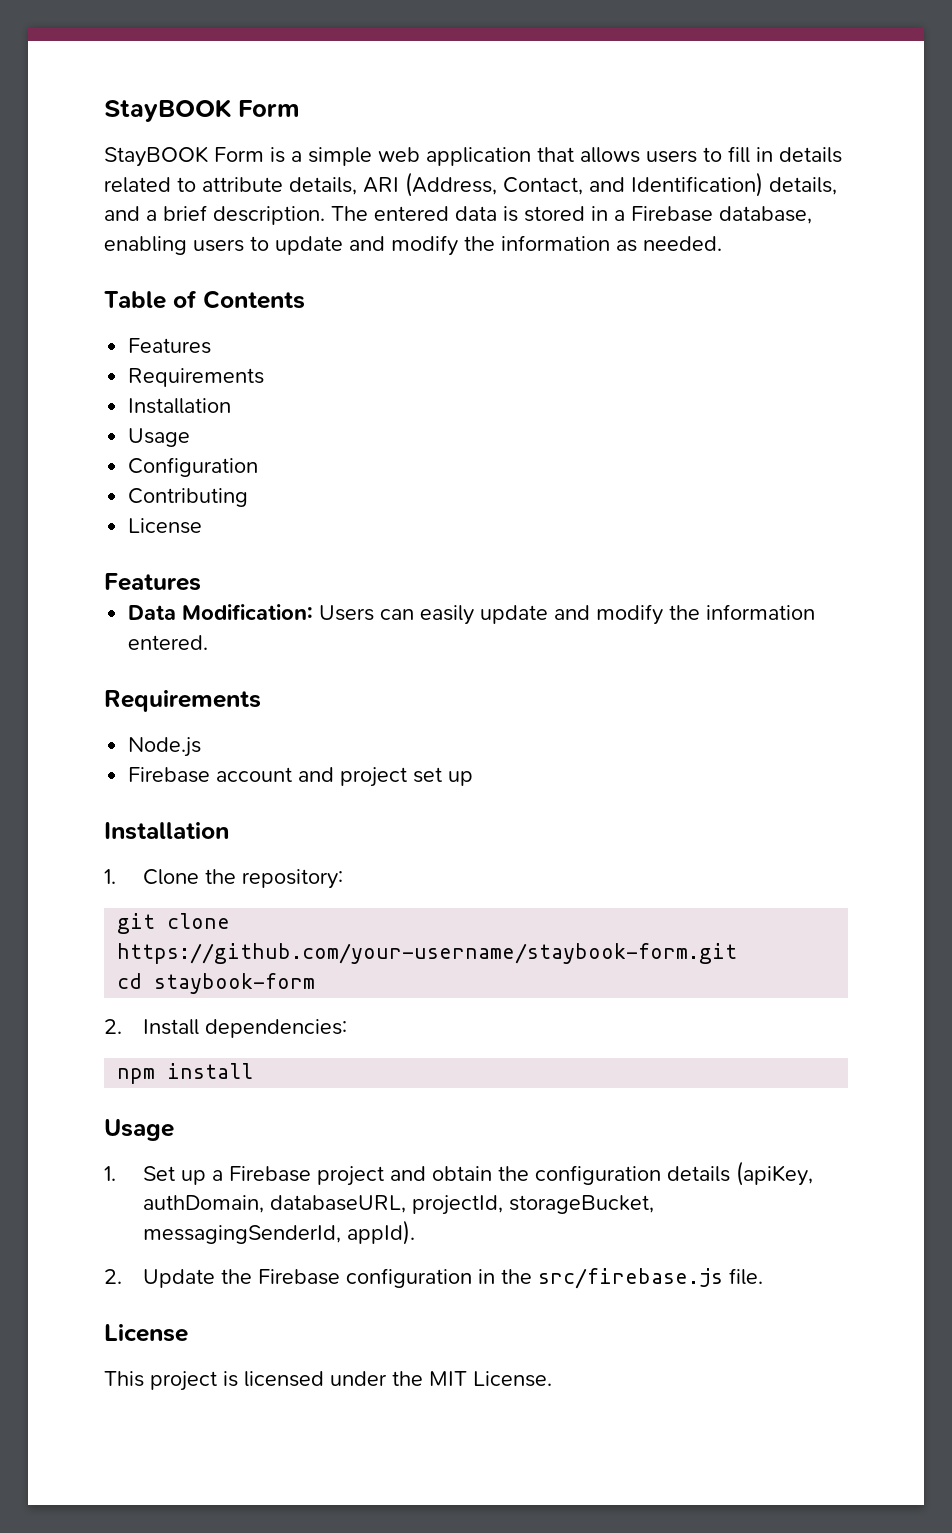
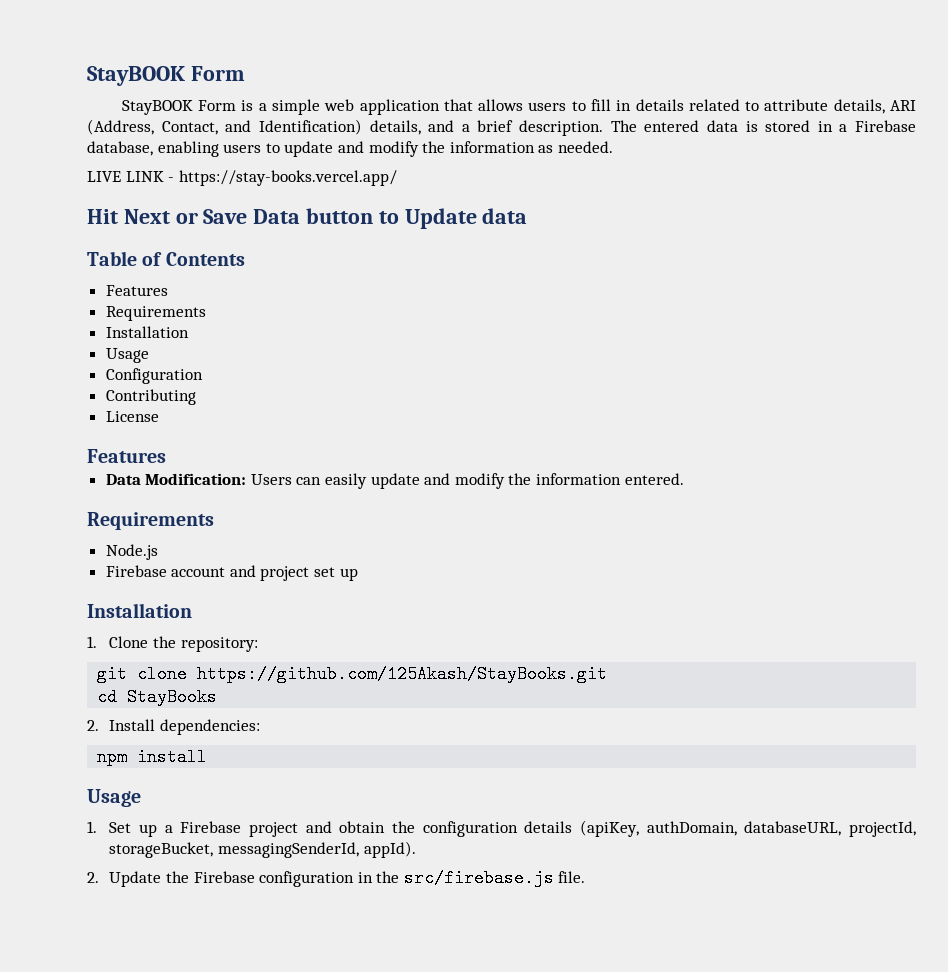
+ LIVE LINK - https://stay-books.vercel.app/
+ Hit Next or Save Data button to Update data
- git clone https://github.com/your-username/staybook-form.git
+ git clone https://github.com/125Akash/StayBooks.git
- cd staybook-form
+ cd StayBooks
  2. Update the Firebase configuration in the src/firebase.js file.
- License
- This project is licensed under the MIT License.

